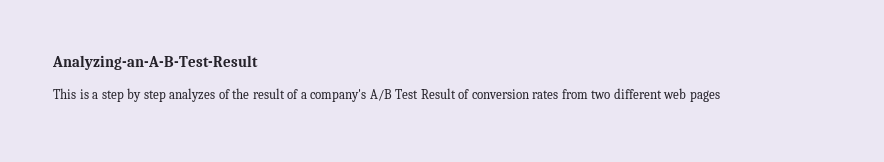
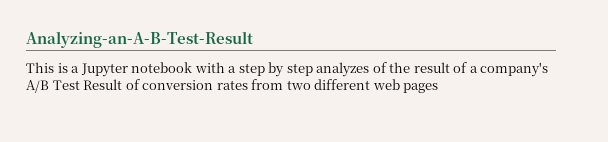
- This is a step by step analyzes of the result of a company's A/B Test Result of conversion rates from two different web pages
+ This is a Jupyter notebook with a step by step analyzes of the result of a company's A/B Test Result of conversion rates from two different web pages

